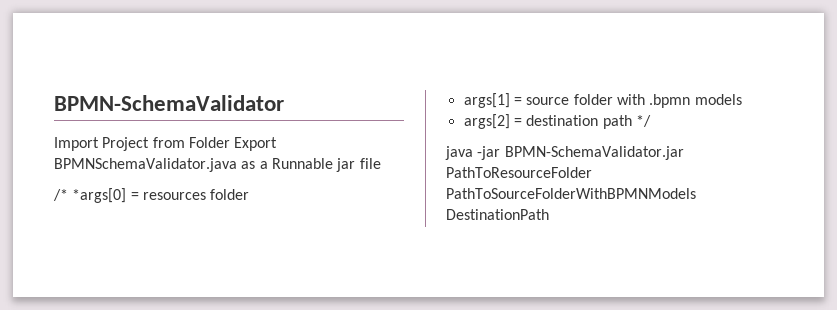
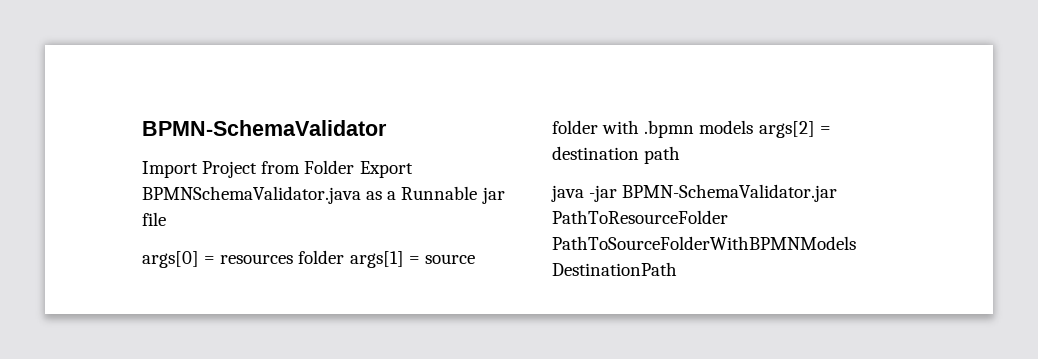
- /* *args[0] = resources folder
- args[1] = source folder with .bpmn models
- args[2] = destination path */
+ args[0] = resources folder args[1] = source folder with .bpmn models args[2] = destination path

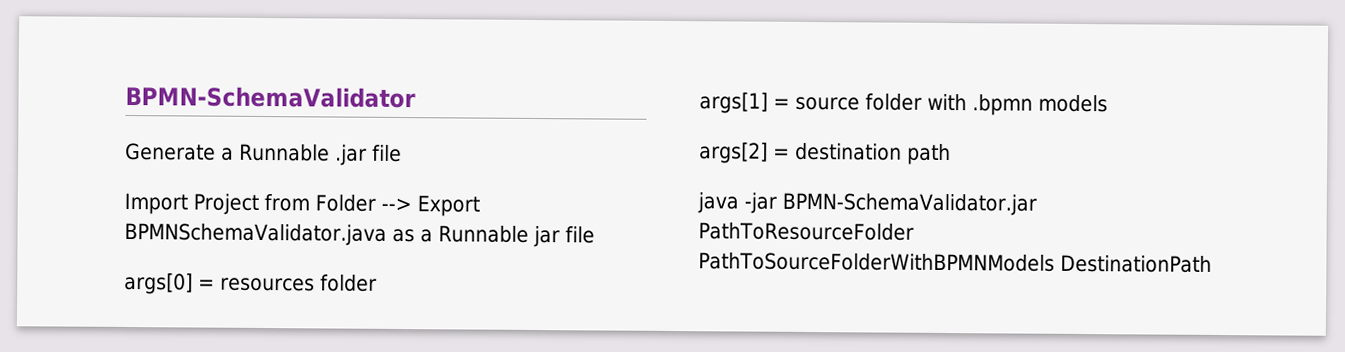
+ Generate a Runnable .jar file
- Import Project from Folder Export BPMNSchemaValidator.java as a Runnable jar file
+ Import Project from Folder --> Export BPMNSchemaValidator.java as a Runnable jar file
- args[0] = resources folder args[1] = source folder with .bpmn models args[2] = destination path
+ args[0] = resources folder
+ args[1] = source folder with .bpmn models
+ args[2] = destination path

